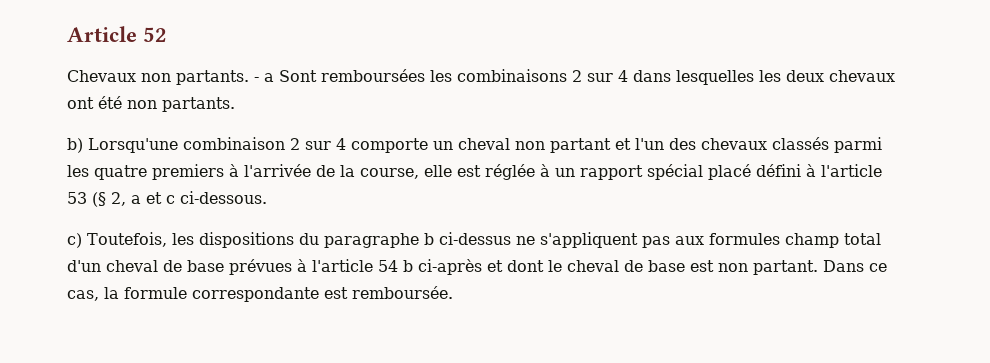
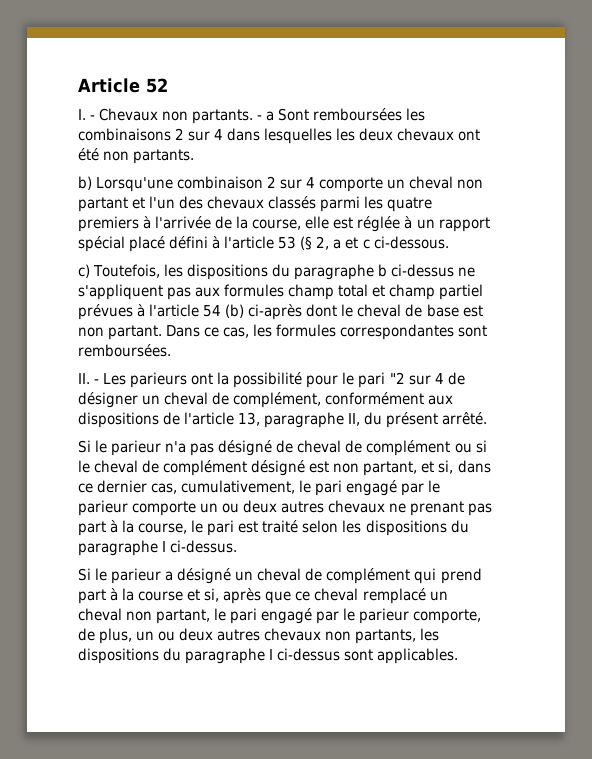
- Chevaux non partants.
+ I. - Chevaux non partants.
- c) Toutefois, les dispositions du paragraphe b ci-dessus ne s'appliquent pas aux formules champ total d'un cheval de base prévues à l'article 54 b ci-après et dont le cheval de base est non partant.
+ c) Toutefois, les dispositions du paragraphe b ci-dessus ne s'appliquent pas aux formules champ total et champ partiel prévues à l'article 54 (b) ci-après dont le cheval de base est non partant.
- Dans ce cas, la formule correspondante est remboursée.
+ Dans ce cas, les formules correspondantes sont remboursées.
+ II. - Les parieurs ont la possibilité pour le pari "2 sur 4 de désigner un cheval de complément, conformément aux dispositions de l'article 13, paragraphe II, du présent arrêté.
+ Si le parieur n'a pas désigné de cheval de complément ou si le cheval de complément désigné est non partant, et si, dans ce dernier cas, cumulativement, le pari engagé par le parieur comporte un ou deux autres chevaux ne prenant pas part à la course, le pari est traité selon les dispositions du paragraphe I ci-dessus.
+ Si le parieur a désigné un cheval de complément qui prend part à la course et si, après que ce cheval remplacé un cheval non partant, le pari engagé par le parieur comporte, de plus, un ou deux autres chevaux non partants, les dispositions du paragraphe I ci-dessus sont applicables.

